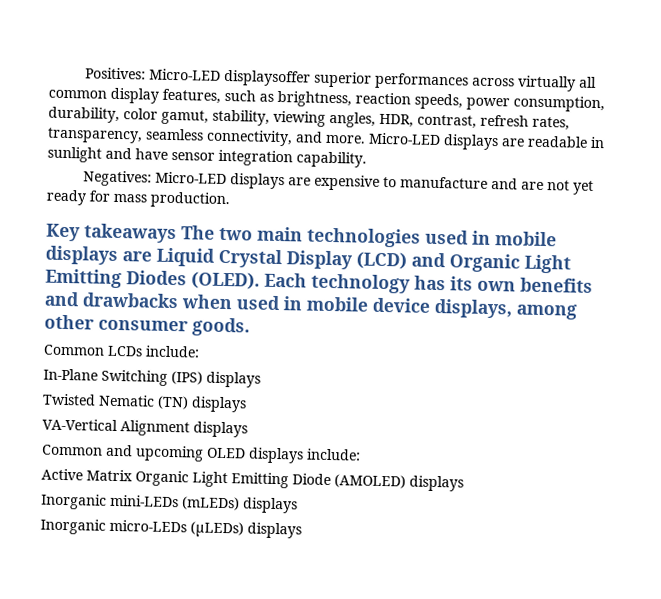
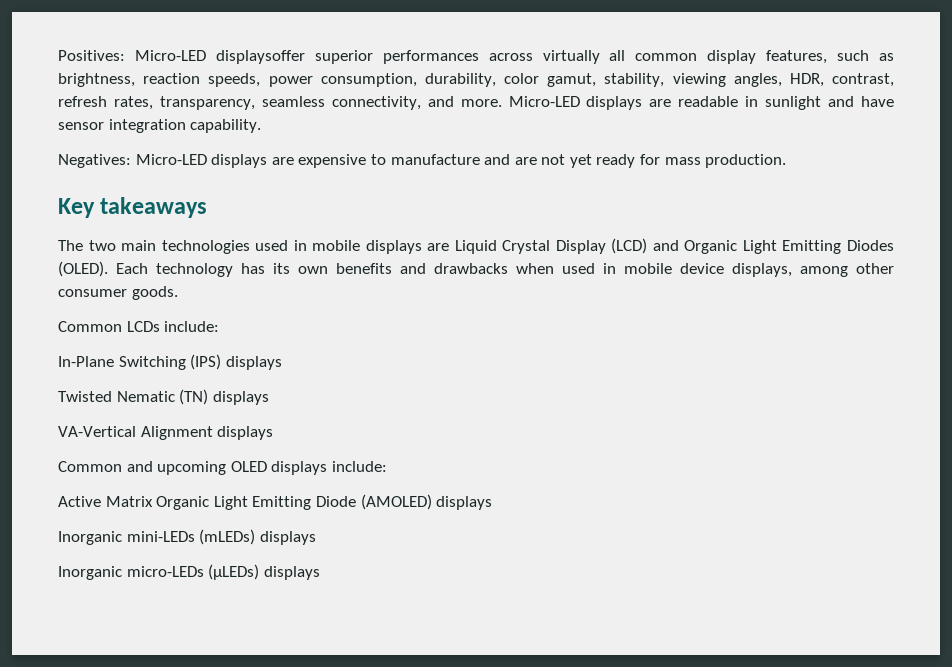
- Key takeaways The two main technologies used in mobile displays are Liquid Crystal Display (LCD) and Organic Light Emitting Diodes (OLED).
+ Key takeaways
+ The two main technologies used in mobile displays are Liquid Crystal Display (LCD) and Organic Light Emitting Diodes (OLED).

